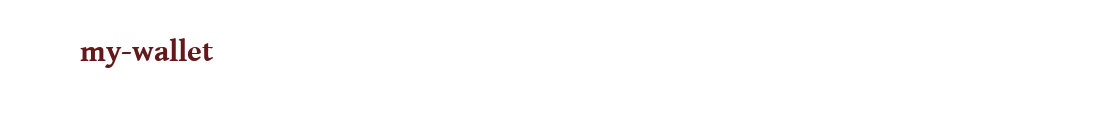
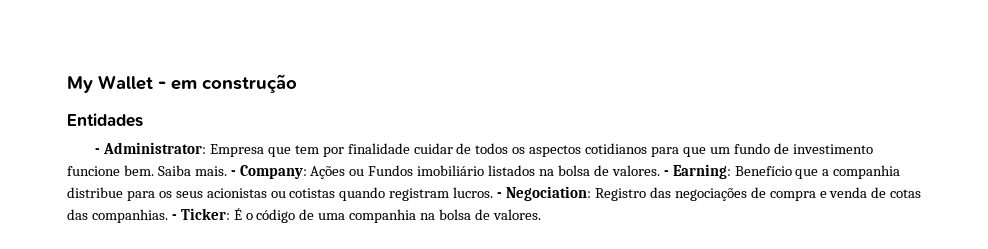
- my-wallet
+ My Wallet - em construção
+ Entidades
+ - Administrator: Empresa que tem por finalidade cuidar de todos os aspectos cotidianos para que um fundo de investimento funcione bem. Saiba mais. - Company: Ações ou Fundos imobiliário listados na bolsa de valores. - Earning: Benefício que a companhia distribue para os seus acionistas ou cotistas quando registram lucros. - Negociation: Registro das negociações de compra e venda de cotas das companhias. - Ticker: É o código de uma companhia na bolsa de valores.

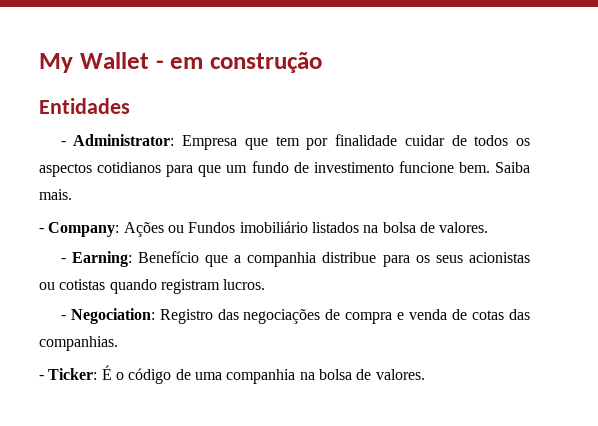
- Saiba mais. - Company: Ações ou Fundos imobiliário listados na bolsa de valores. - Earning: Benefício que a companhia distribue para os seus acionistas ou cotistas quando registram lucros. - Negociation: Registro das negociações de compra e venda de cotas das companhias. - Ticker: É o código de uma companhia na bolsa de valores.
+ Saiba mais.
+ - Company: Ações ou Fundos imobiliário listados na bolsa de valores.
+ - Earning: Benefício que a companhia distribue para os seus acionistas ou cotistas quando registram lucros.
+ - Negociation: Registro das negociações de compra e venda de cotas das companhias.
+ - Ticker: É o código de uma companhia na bolsa de valores.

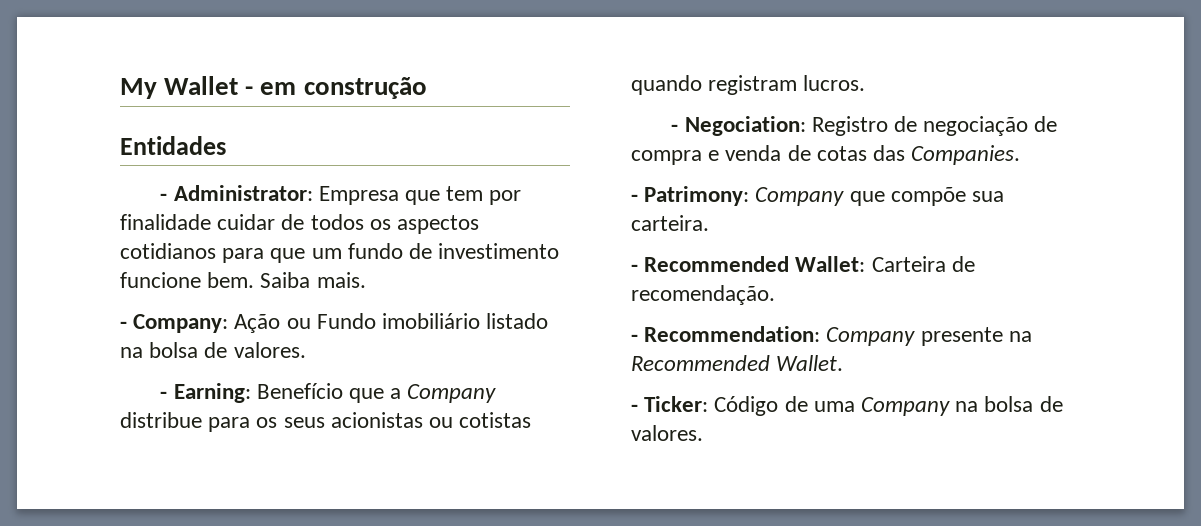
- - Company: Ações ou Fundos imobiliário listados na bolsa de valores.
+ - Company: Ação ou Fundo imobiliário listado na bolsa de valores.
- - Earning: Benefício que a companhia distribue para os seus acionistas ou cotistas quando registram lucros.
+ - Earning: Benefício que a Company distribue para os seus acionistas ou cotistas quando registram lucros.
- - Negociation: Registro das negociações de compra e venda de cotas das companhias.
+ - Negociation: Registro de negociação de compra e venda de cotas das Companies.
+ - Patrimony: Company que compõe sua carteira.
+ - Recommended Wallet: Carteira de recomendação.
+ - Recommendation: Company presente na Recommended Wallet.
- - Ticker: É o código de uma companhia na bolsa de valores.
+ - Ticker: Código de uma Company na bolsa de valores.

